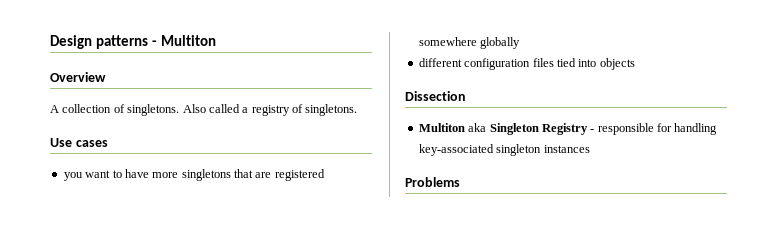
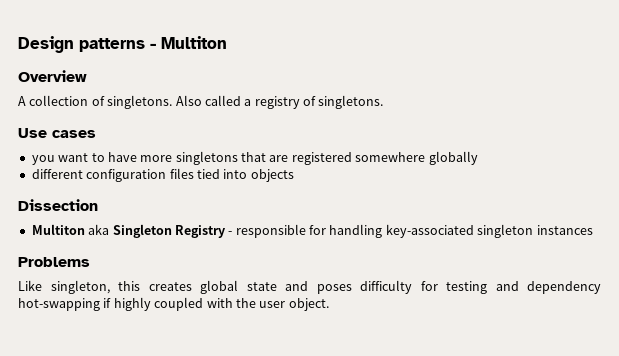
+ Like singleton, this creates global state and poses difficulty for testing and dependency hot-swapping if highly coupled with the user object.

